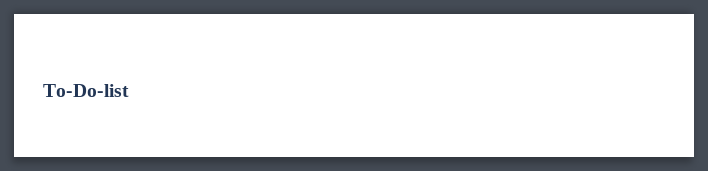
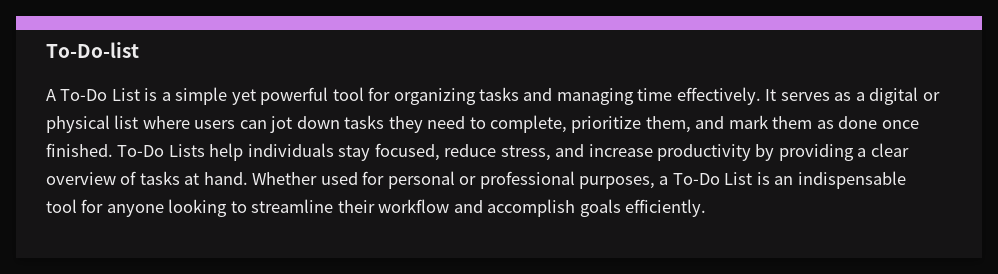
+ A To-Do List is a simple yet powerful tool for organizing tasks and managing time effectively. It serves as a digital or physical list where users can jot down tasks they need to complete, prioritize them, and mark them as done once finished. To-Do Lists help individuals stay focused, reduce stress, and increase productivity by providing a clear overview of tasks at hand. Whether used for personal or professional purposes, a To-Do List is an indispensable tool for anyone looking to streamline their workflow and accomplish goals efficiently.

